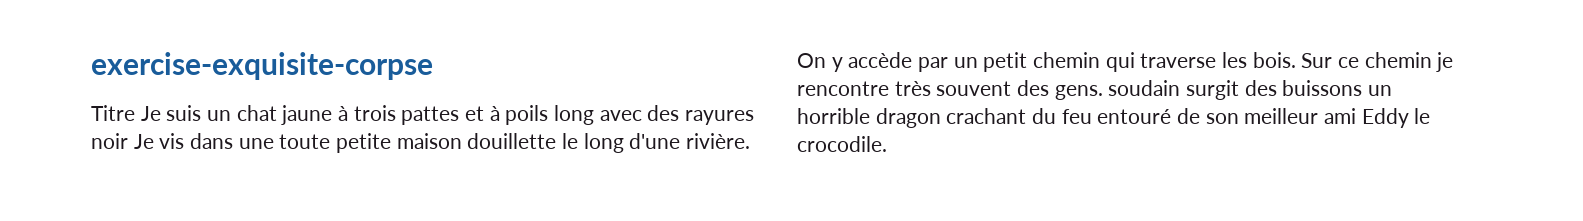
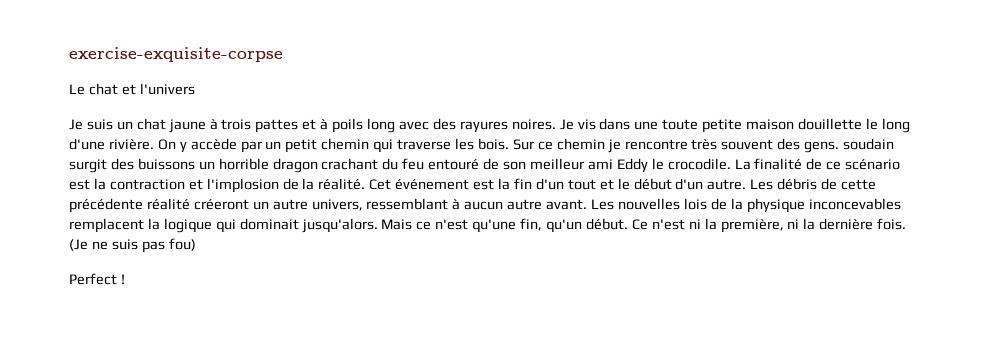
- Titre Je suis un chat jaune à trois pattes et à poils long avec des rayures noir Je vis dans une toute petite maison douillette le long d'une rivière.
+ Le chat et l'univers
+ Je suis un chat jaune à trois pattes et à poils long avec des rayures noires. Je vis dans une toute petite maison douillette le long d'une rivière.
+ La finalité de ce scénario est la contraction et l'implosion de la réalité. Cet événement est la fin d'un tout et le début d'un autre. Les débris de cette précédente réalité créeront un autre univers, ressemblant à aucun autre avant. Les nouvelles lois de la physique inconcevables remplacent la logique qui dominait jusqu'alors. Mais ce n'est qu'une fin, qu'un début. Ce n'est ni la première, ni la dernière fois. (Je ne suis pas fou)
+ Perfect !

